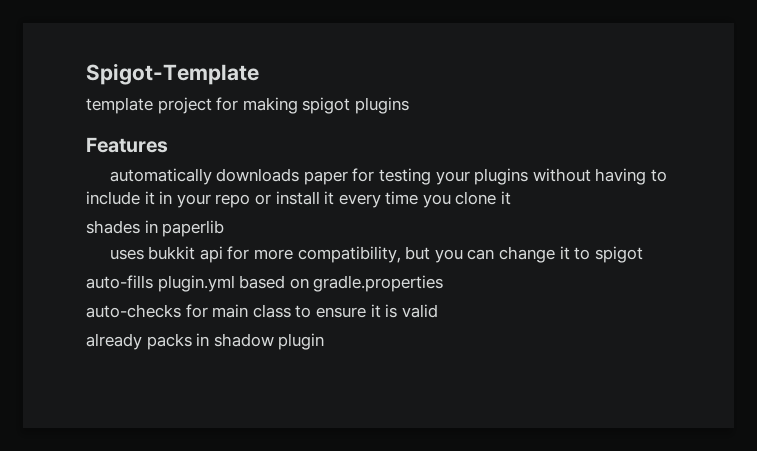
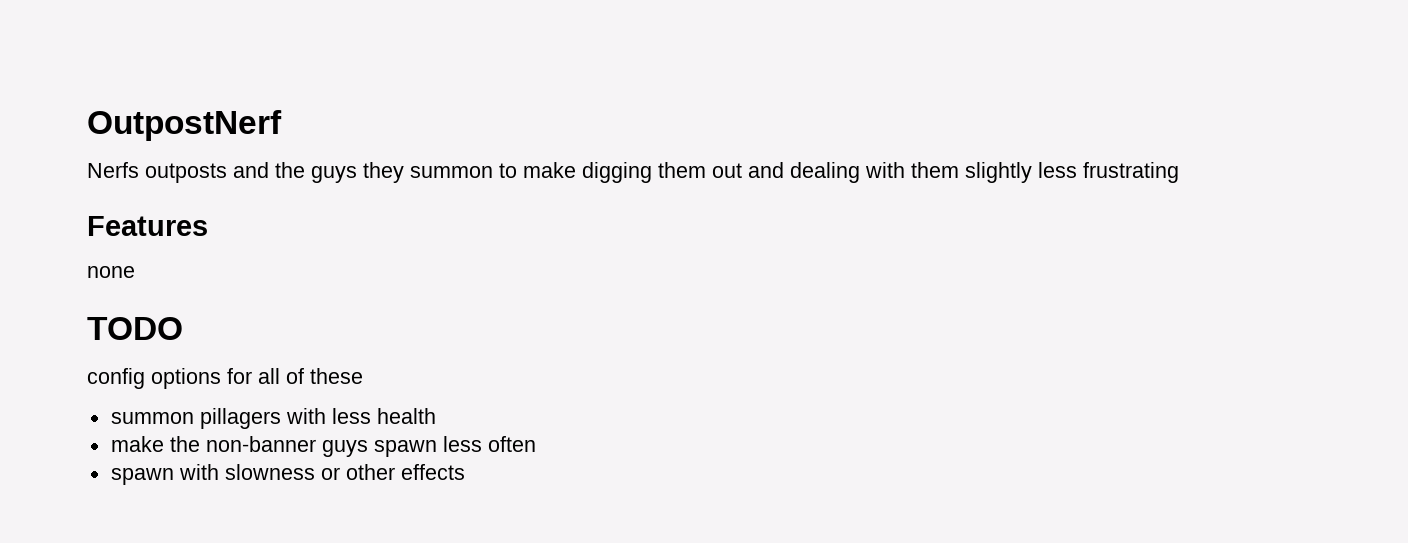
- Spigot-Template
- template project for making spigot plugins
+ OutpostNerf
+ Nerfs outposts and the guys they summon to make digging them out and dealing with them slightly less frustrating
  Features
- automatically downloads paper for testing your plugins without having to include it in your repo or install it every time you clone it
- shades in paperlib
- uses bukkit api for more compatibility, but you can change it to spigot
- auto-fills plugin.yml based on gradle.properties
- auto-checks for main class to ensure it is valid
- already packs in shadow plugin
+ none
+ TODO
+ config options for all of these
+ summon pillagers with less health
+ make the non-banner guys spawn less often
+ spawn with slowness or other effects

